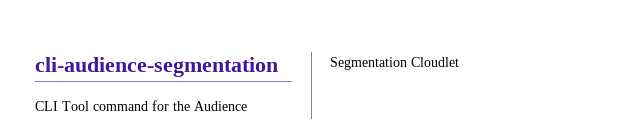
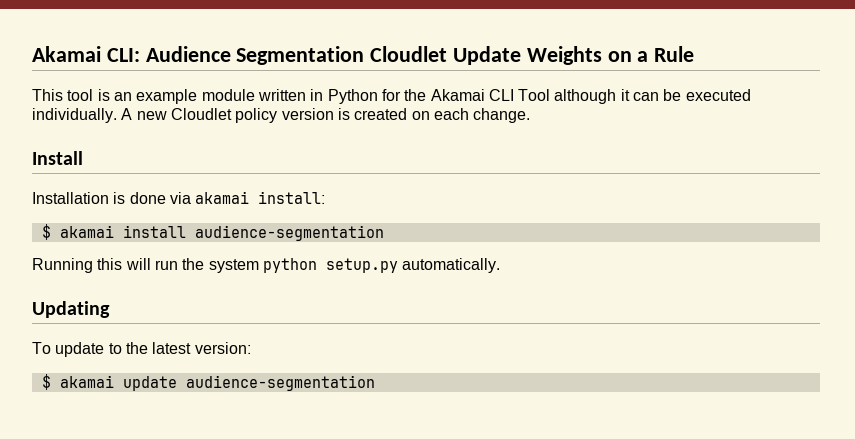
- cli-audience-segmentation
- CLI Tool command for the Audience Segmentation Cloudlet
+ Akamai CLI: Audience Segmentation Cloudlet Update Weights on a Rule
+ This tool is an example module written in Python for the Akamai CLI Tool although it can be executed individually. A new Cloudlet policy version is created on each change.
+ Install
+ Installation is done via akamai install:
+ $ akamai install audience-segmentation
+ Running this will run the system python setup.py automatically.
+ Updating
+ To update to the latest version:
+ $ akamai update audience-segmentation

